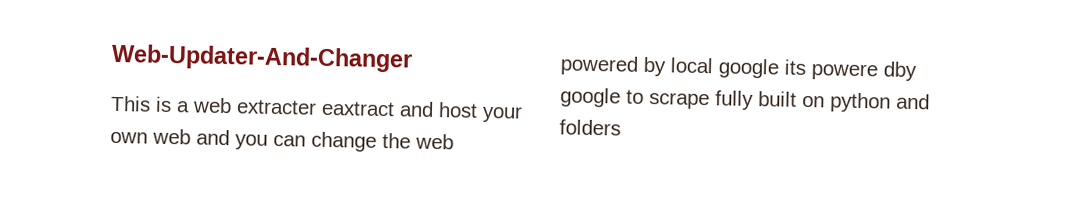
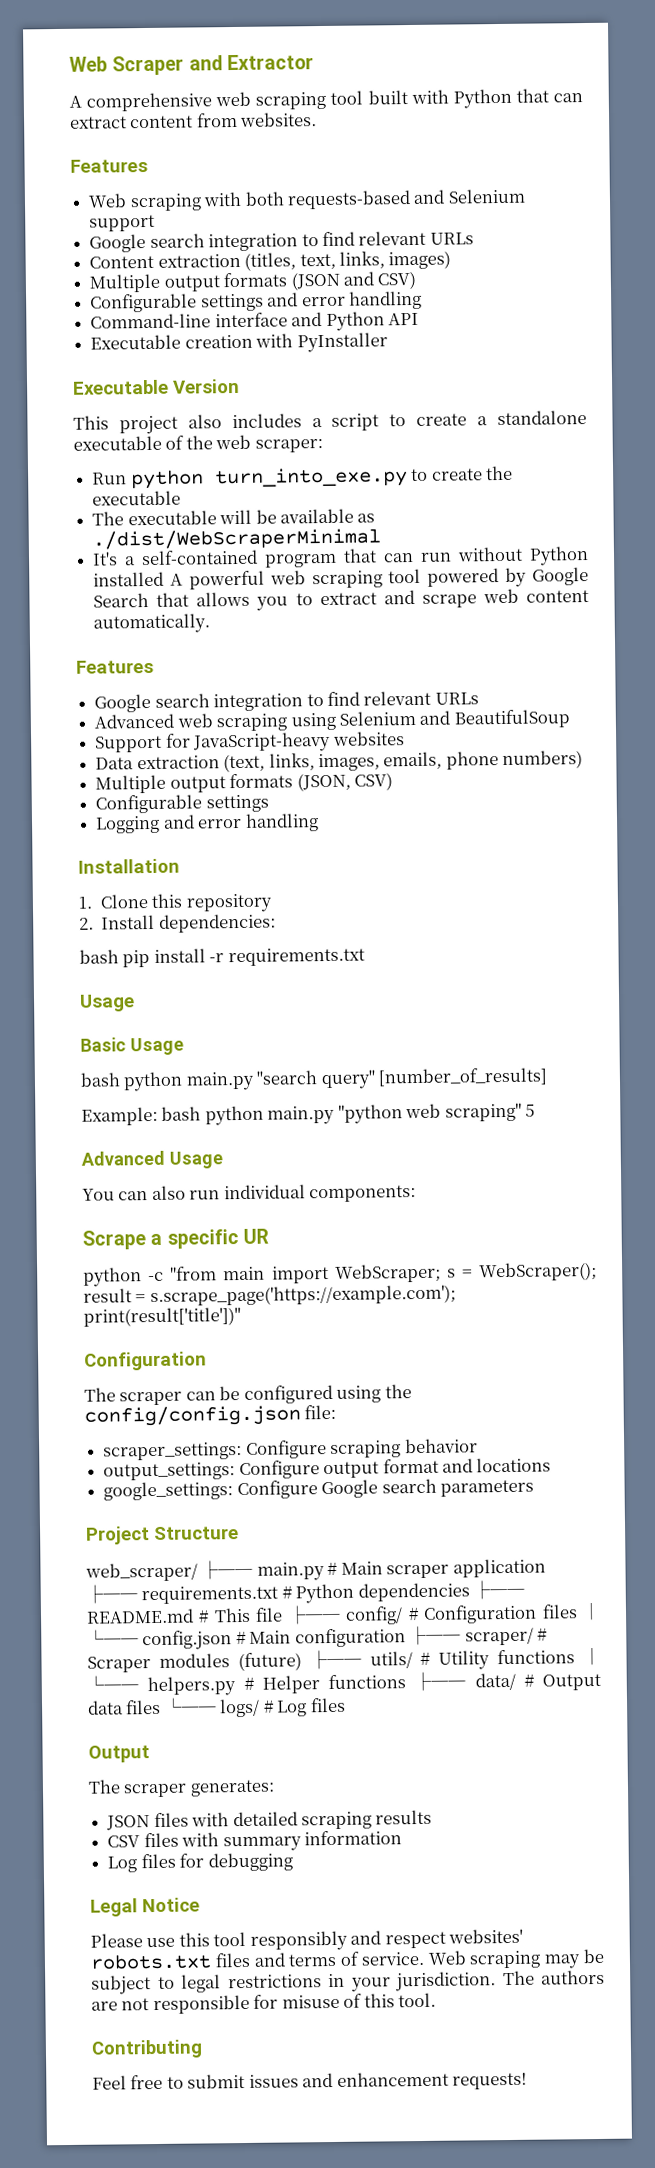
- Web-Updater-And-Changer
- This is a web extracter eaxtract and host your own web and you can change the web powered by local google its powere dby google to scrape fully built on python and folders
+ Web Scraper and Extractor
+ A comprehensive web scraping tool built with Python that can extract content from websites.
+ Features
+ Web scraping with both requests-based and Selenium support
+ Google search integration to find relevant URLs
+ Content extraction (titles, text, links, images)
+ Multiple output formats (JSON and CSV)
+ Configurable settings and error handling
+ Command-line interface and Python API
+ Executable creation with PyInstaller
+ Executable Version
+ This project also includes a script to create a standalone executable of the web scraper:
+ Run python turn_into_exe.py to create the executable
+ The executable will be available as ./dist/WebScraperMinimal
+ It's a self-contained program that can run without Python installed A powerful web scraping tool powered by Google Search that allows you to extract and scrape web content automatically.
+ Features
+ Google search integration to find relevant URLs
+ Advanced web scraping using Selenium and BeautifulSoup
+ Support for JavaScript-heavy websites
+ Data extraction (text, links, images, emails, phone numbers)
+ Multiple output formats (JSON, CSV)
+ Configurable settings
+ Logging and error handling
+ Installation
+ 1. Clone this repository
+ 2. Install dependencies:
+ bash pip install -r requirements.txt
+ Usage
+ Basic Usage
+ bash python main.py "search query" [number_of_results]
+ Example: bash python main.py "python web scraping" 5
+ Advanced Usage
+ You can also run individual components:
+ Scrape a specific UR
+ python -c "from main import WebScraper; s = WebScraper(); result = s.scrape_page('https://example.com'); print(result['title'])"
+ Configuration
+ The scraper can be configured using the config/config.json file:
+ scraper_settings: Configure scraping behavior
+ output_settings: Configure output format and locations
+ google_settings: Configure Google search parameters
+ Project Structure
+ web_scraper/ ├── main.py # Main scraper application ├── requirements.txt # Python dependencies ├── README.md # This file ├── config/ # Configuration files │ └── config.json # Main configuration ├── scraper/ # Scraper modules (future) ├── utils/ # Utility functions │ └── helpers.py # Helper functions ├── data/ # Output data files └── logs/ # Log files
+ Output
+ The scraper generates:
+ JSON files with detailed scraping results
+ CSV files with summary information
+ Log files for debugging
+ Legal Notice
+ Please use this tool responsibly and respect websites' robots.txt files and terms of service. Web scraping may be subject to legal restrictions in your jurisdiction. The authors are not responsible for misuse of this tool.
+ Contributing
+ Feel free to submit issues and enhancement requests!

